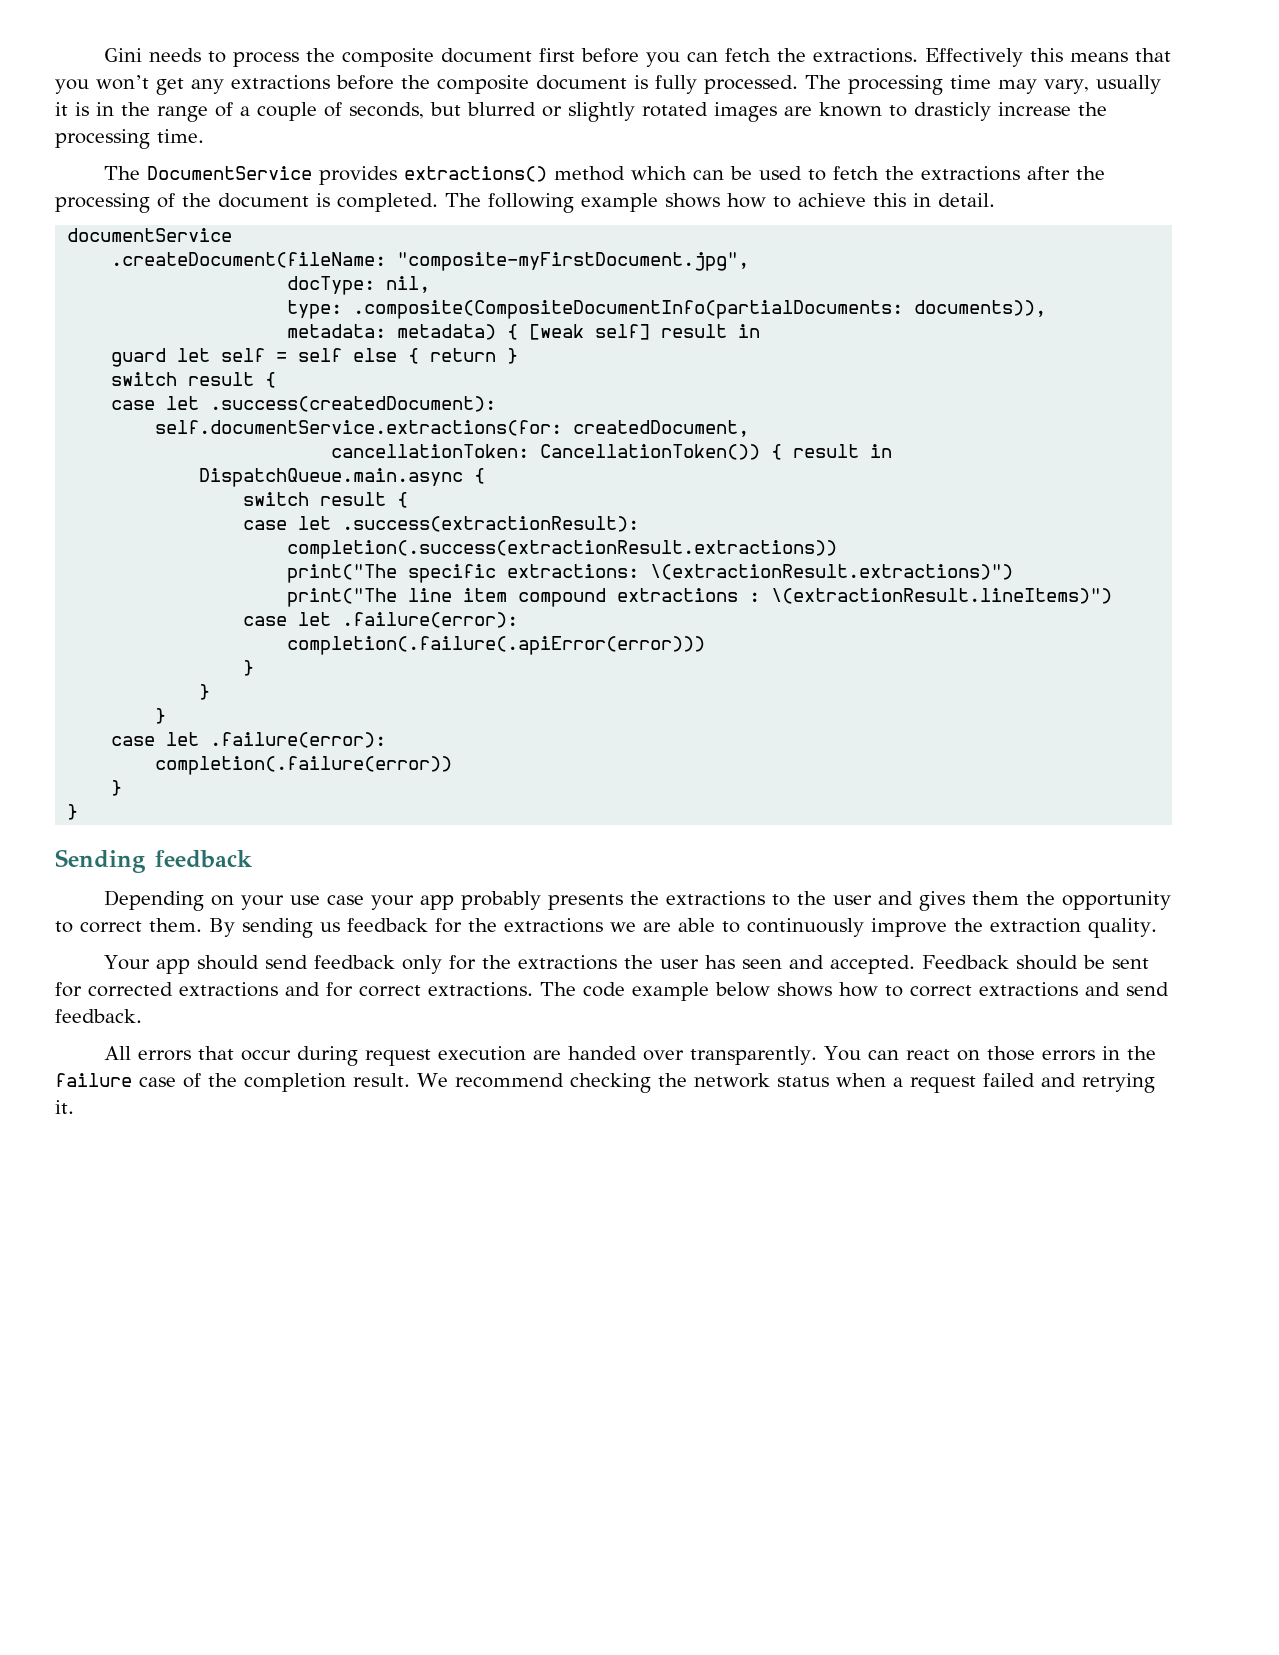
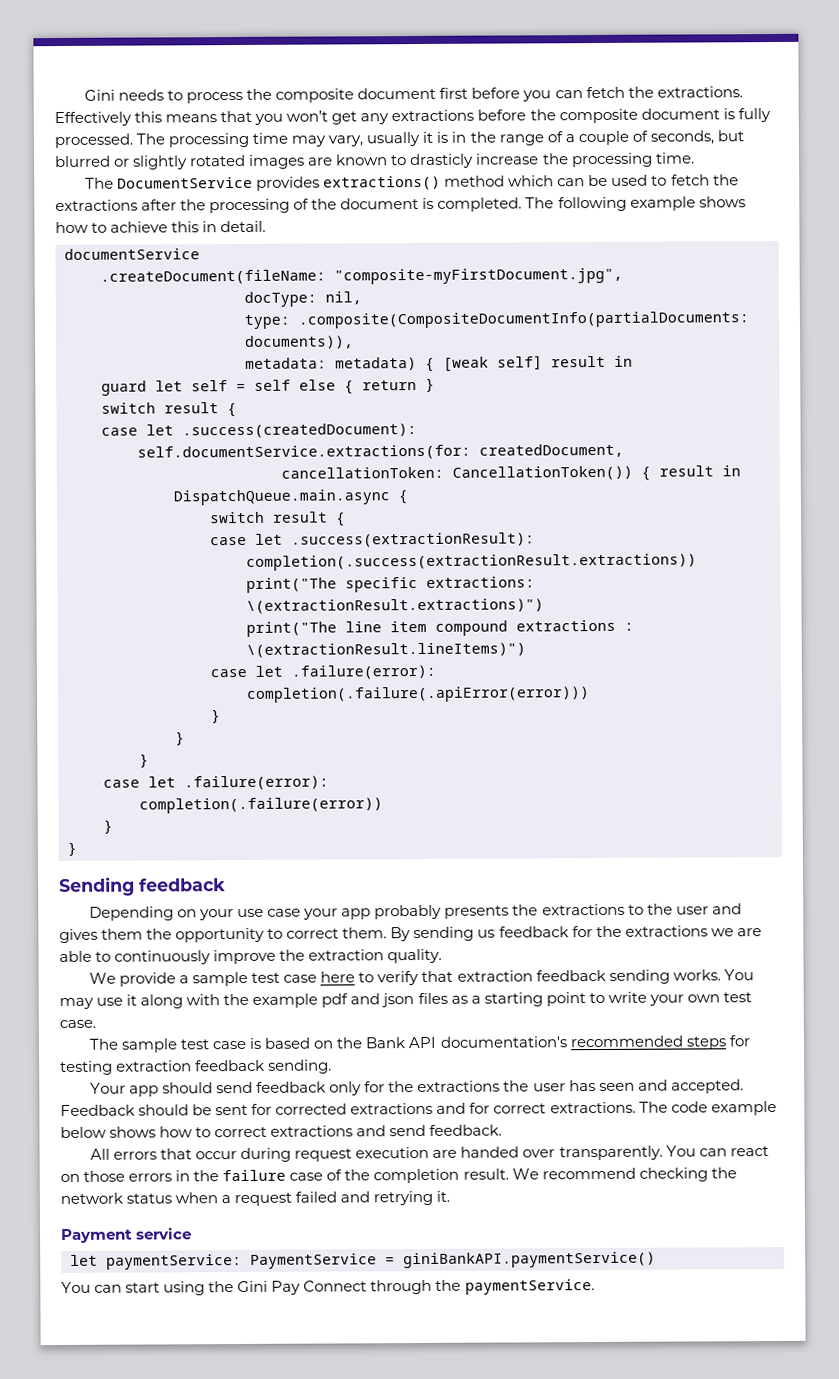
+ We provide a sample test case here to verify that extraction feedback sending works. You may use it along with the example pdf and json files as a starting point to write your own test case.
+ The sample test case is based on the Bank API documentation's recommended steps for testing extraction feedback sending.
+ Payment service
+ let paymentService: PaymentService = giniBankAPI.paymentService()
+ You can start using the Gini Pay Connect through the paymentService.

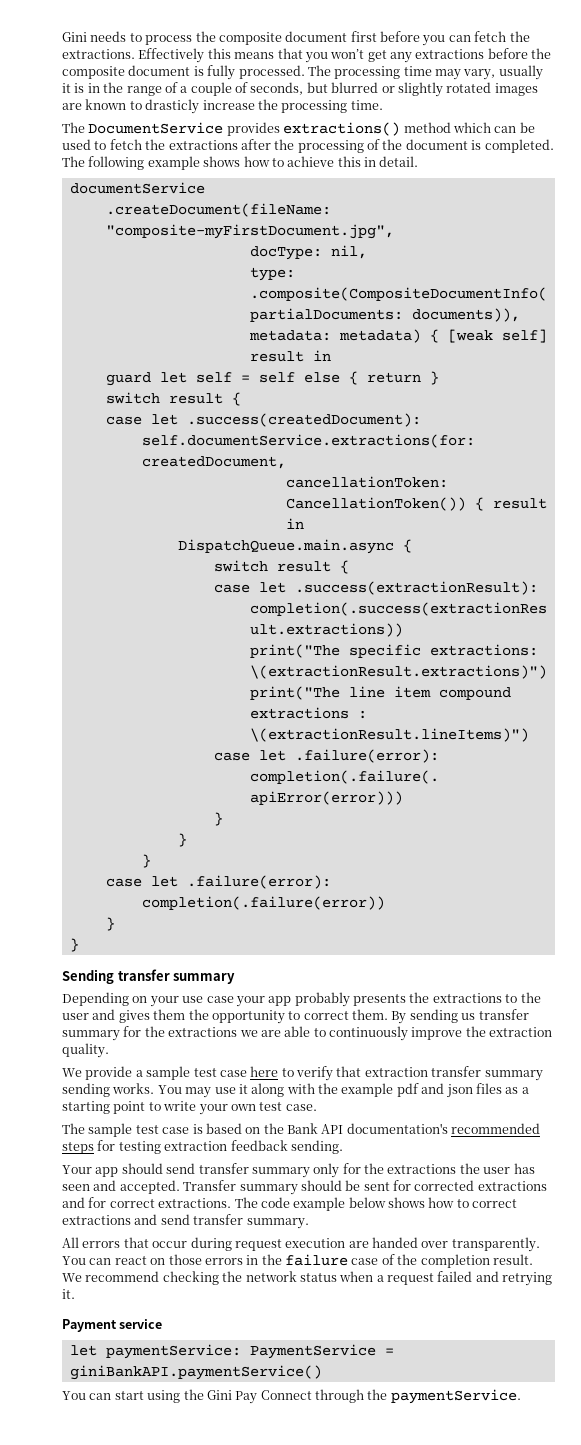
- Sending feedback
+ Sending transfer summary
- By sending us feedback for the extractions we are able to continuously improve the extraction quality.
+ By sending us transfer summary for the extractions we are able to continuously improve the extraction quality.
- We provide a sample test case here to verify that extraction feedback sending works.
+ We provide a sample test case here to verify that extraction transfer summary sending works.
- Your app should send feedback only for the extractions the user has seen and accepted.
+ Your app should send transfer summary only for the extractions the user has seen and accepted.
- Feedback should be sent for corrected extractions and for correct extractions.
+ Transfer summary should be sent for corrected extractions and for correct extractions.
- The code example below shows how to correct extractions and send feedback.
+ The code example below shows how to correct extractions and send transfer summary.

